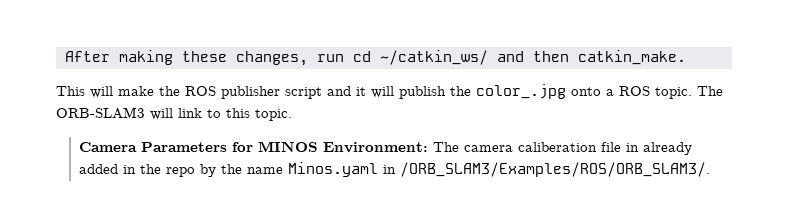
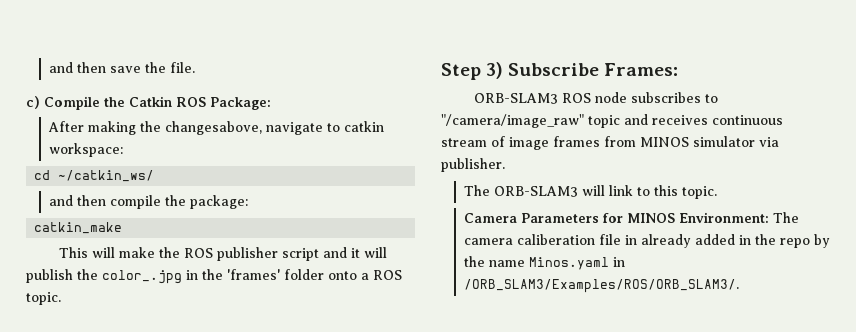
- After making these changes, run cd ~/catkin_ws/ and then catkin_make.
+ and then save the file.
+ c) Compile the Catkin ROS Package:
+ After making the changesabove, navigate to catkin workspace:
+ cd ~/catkin_ws/
+ and then compile the package:
+ catkin_make
- This will make the ROS publisher script and it will publish the color_.jpg onto a ROS topic. The ORB-SLAM3 will link to this topic.
+ This will make the ROS publisher script and it will publish the color_.jpg in the 'frames' folder onto a ROS topic.
+ Step 3) Subscribe Frames:
+ ORB-SLAM3 ROS node subscribes to "/camera/image_raw" topic and receives continuous stream of image frames from MINOS simulator via publisher.
+ The ORB-SLAM3 will link to this topic.

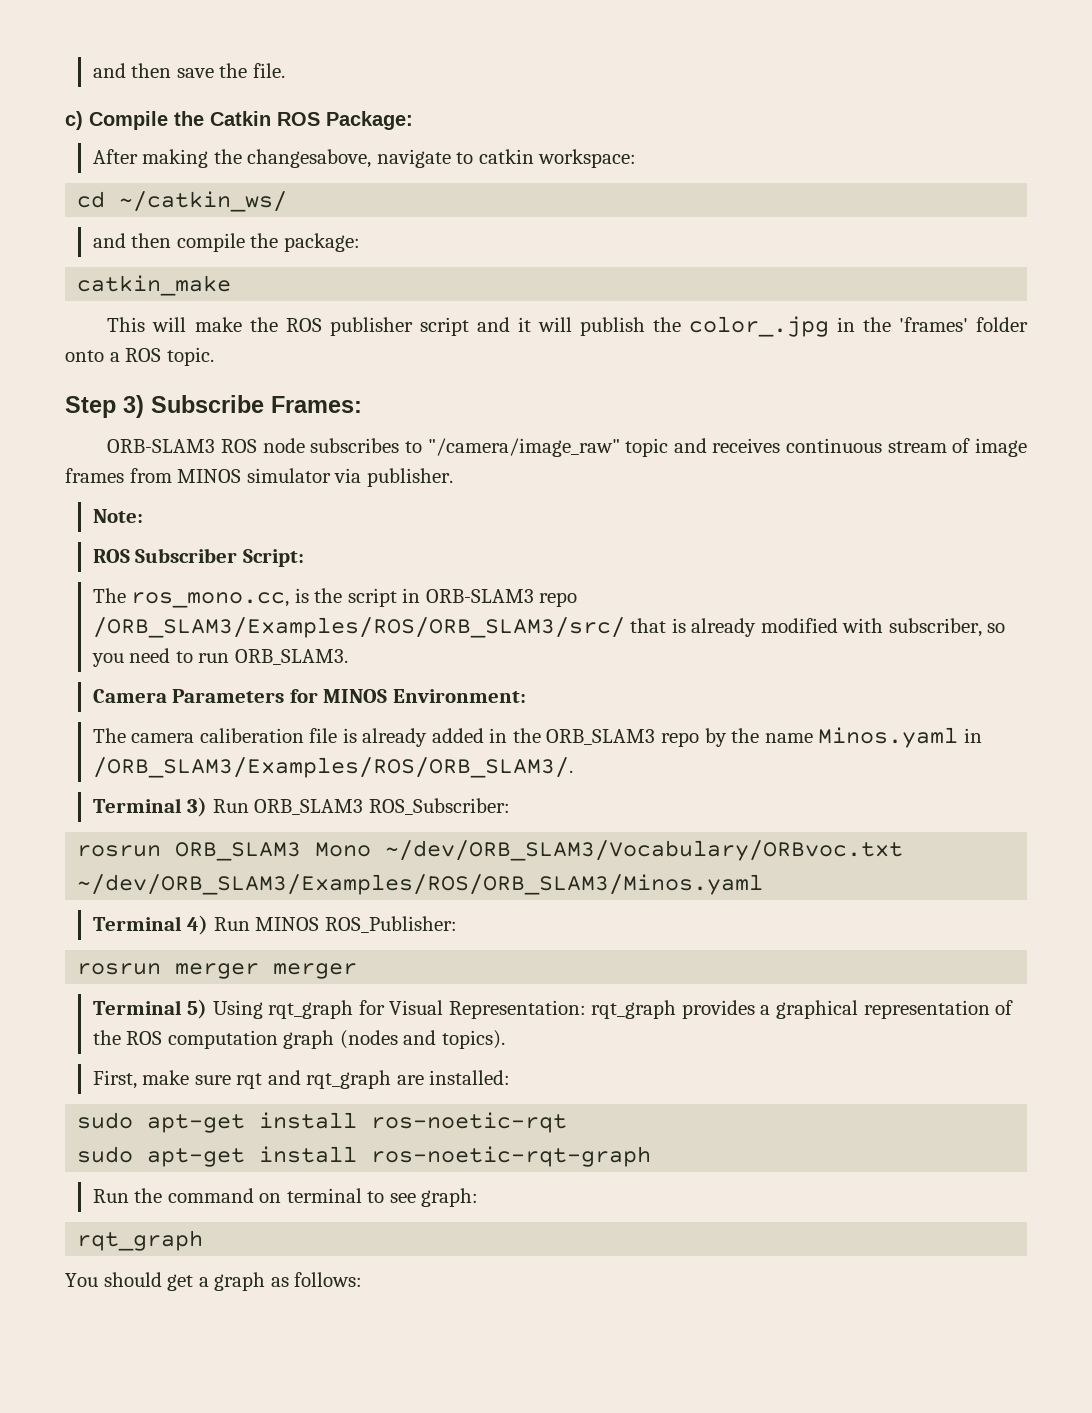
- The ORB-SLAM3 will link to this topic.
+ Note:
+ ROS Subscriber Script:
+ The ros_mono.cc, is the script in ORB-SLAM3 repo /ORB_SLAM3/Examples/ROS/ORB_SLAM3/src/ that is already modified with subscriber, so you need to run ORB_SLAM3.
- Camera Parameters for MINOS Environment: The camera caliberation file in already added in the repo by the name Minos.yaml in /ORB_SLAM3/Examples/ROS/ORB_SLAM3/.
+ Camera Parameters for MINOS Environment:
+ The camera caliberation file is already added in the ORB_SLAM3 repo by the name Minos.yaml in /ORB_SLAM3/Examples/ROS/ORB_SLAM3/.
+ Terminal 3) Run ORB_SLAM3 ROS_Subscriber:
+ rosrun ORB_SLAM3 Mono ~/dev/ORB_SLAM3/Vocabulary/ORBvoc.txt ~/dev/ORB_SLAM3/Examples/ROS/ORB_SLAM3/Minos.yaml
+ Terminal 4) Run MINOS ROS_Publisher:
+ rosrun merger merger
+ Terminal 5) Using rqt_graph for Visual Representation: rqt_graph provides a graphical representation of the ROS computation graph (nodes and topics).
+ First, make sure rqt and rqt_graph are installed:
+ sudo apt-get install ros-noetic-rqt
+ sudo apt-get install ros-noetic-rqt-graph
+ Run the command on terminal to see graph:
+ rqt_graph
+ You should get a graph as follows:

